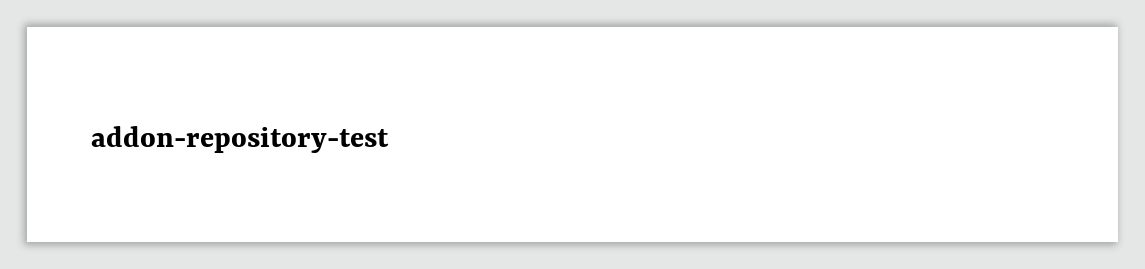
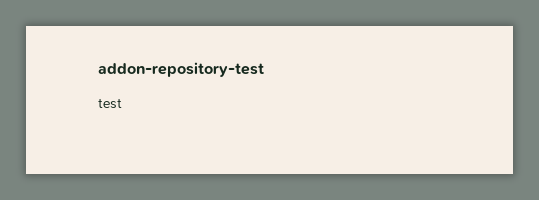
+ test

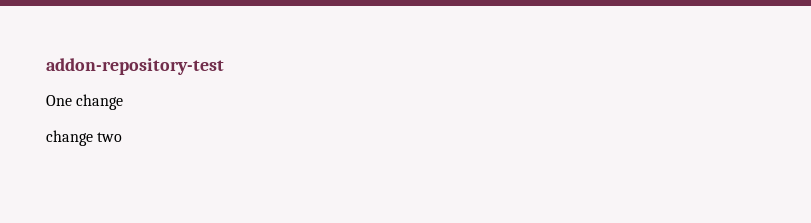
- test
+ One change
+ change two

